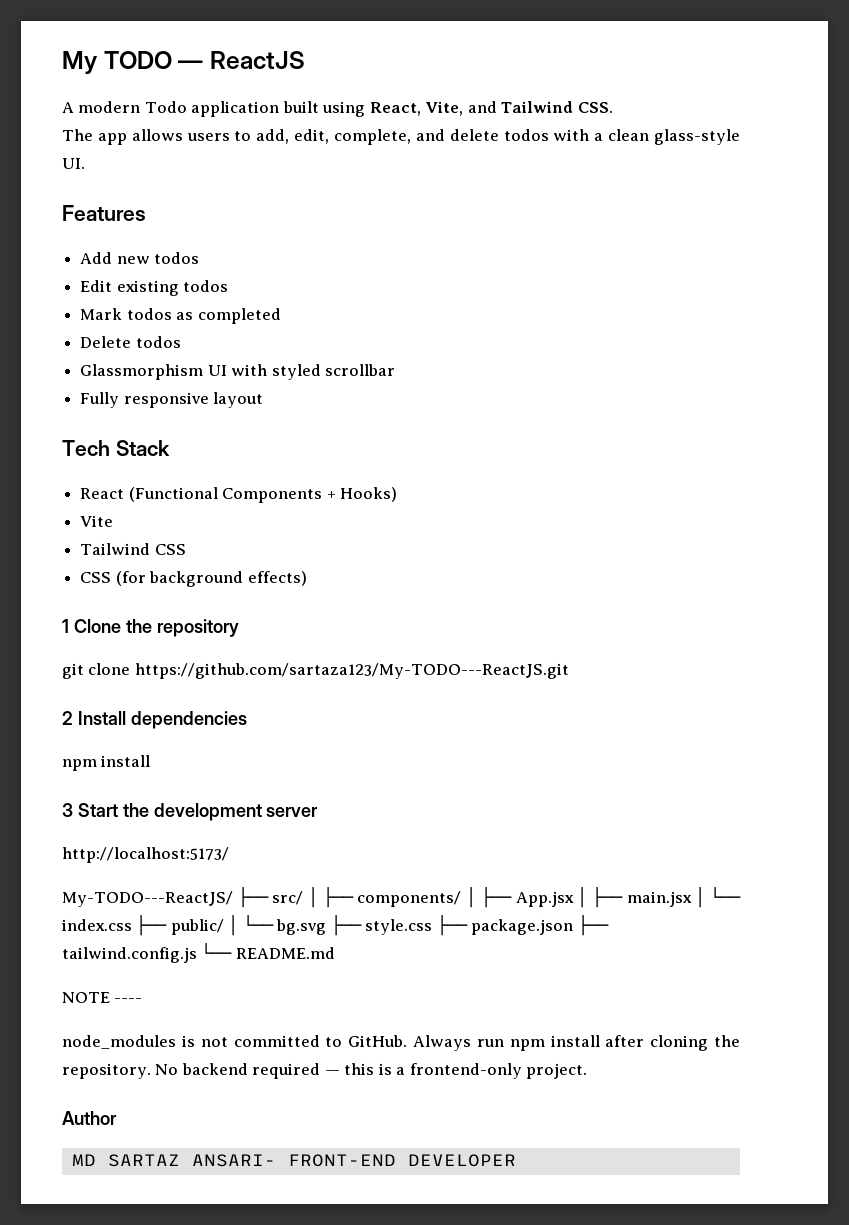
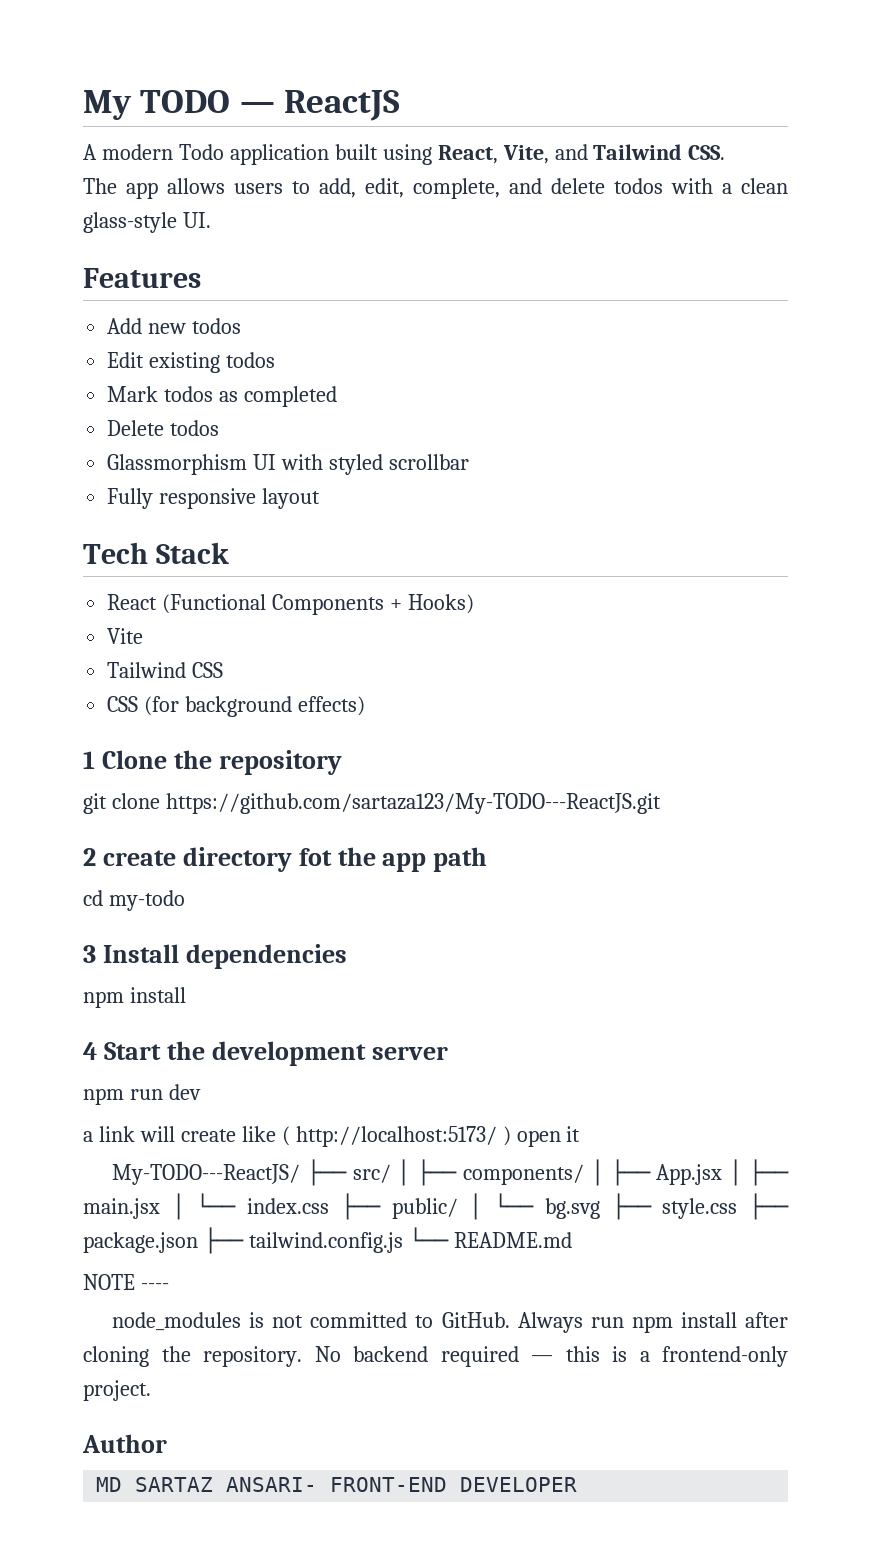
- 2 Install dependencies
+ 2 create directory fot the app path
+ cd my-todo
+ 3 Install dependencies
- 3 Start the development server
+ 4 Start the development server
- http://localhost:5173/
+ npm run dev
+ a link will create like ( http://localhost:5173/ ) open it

